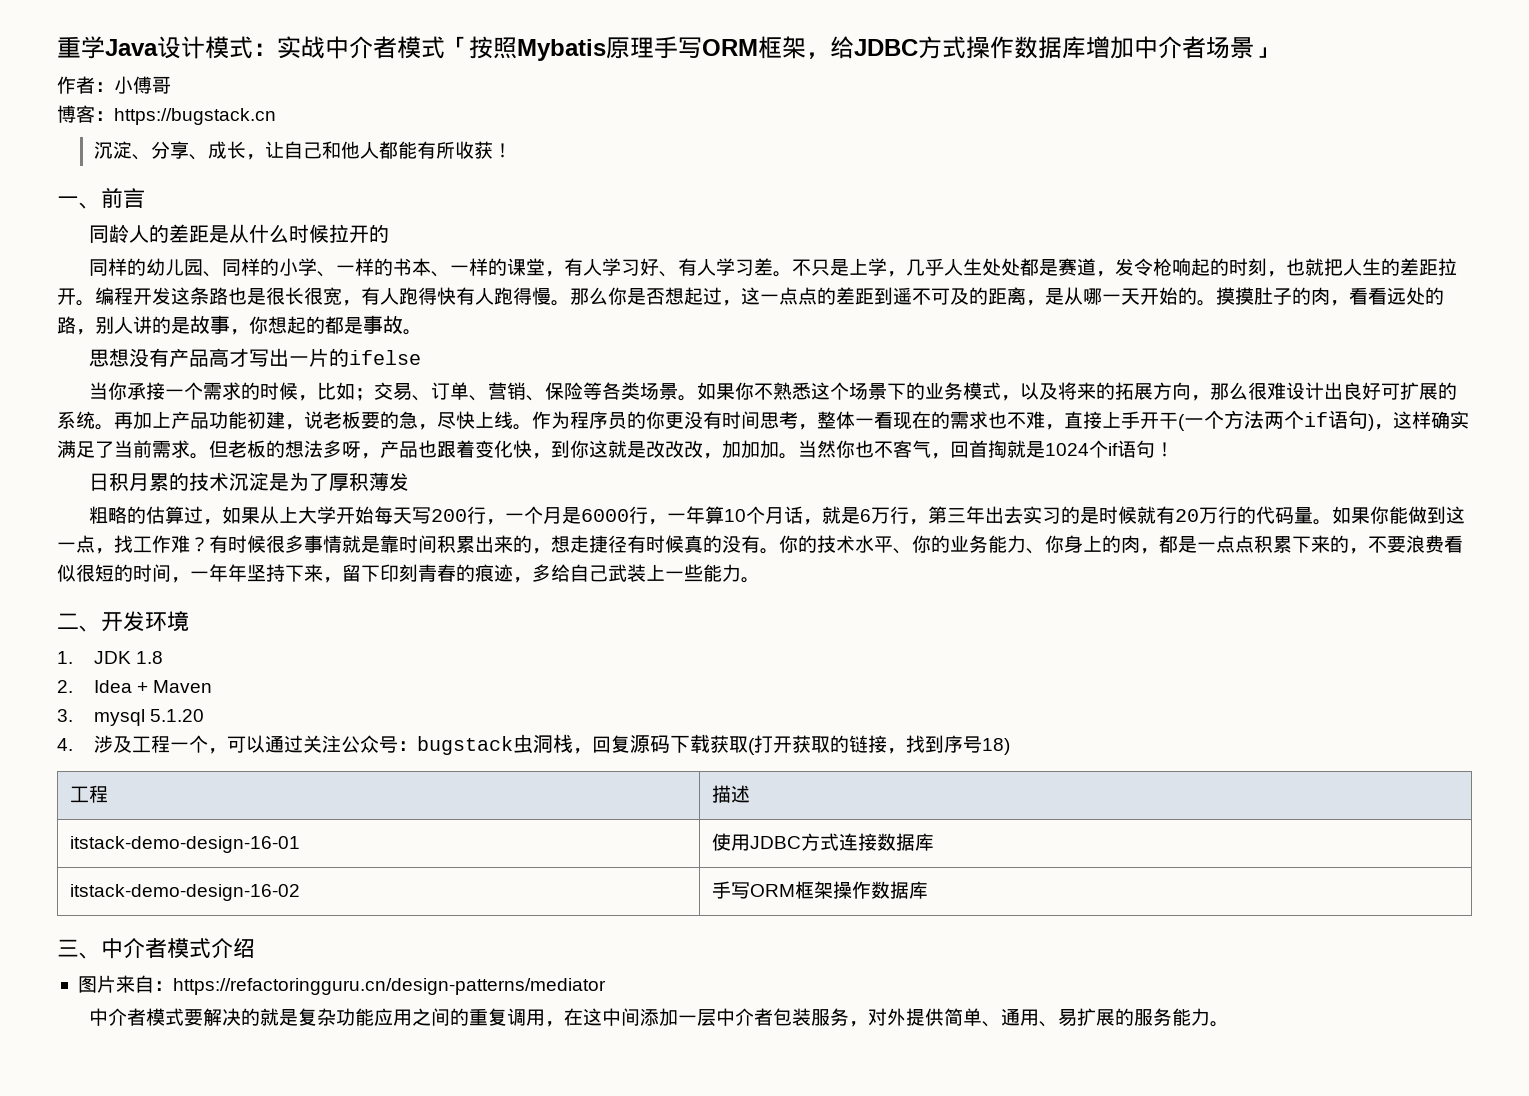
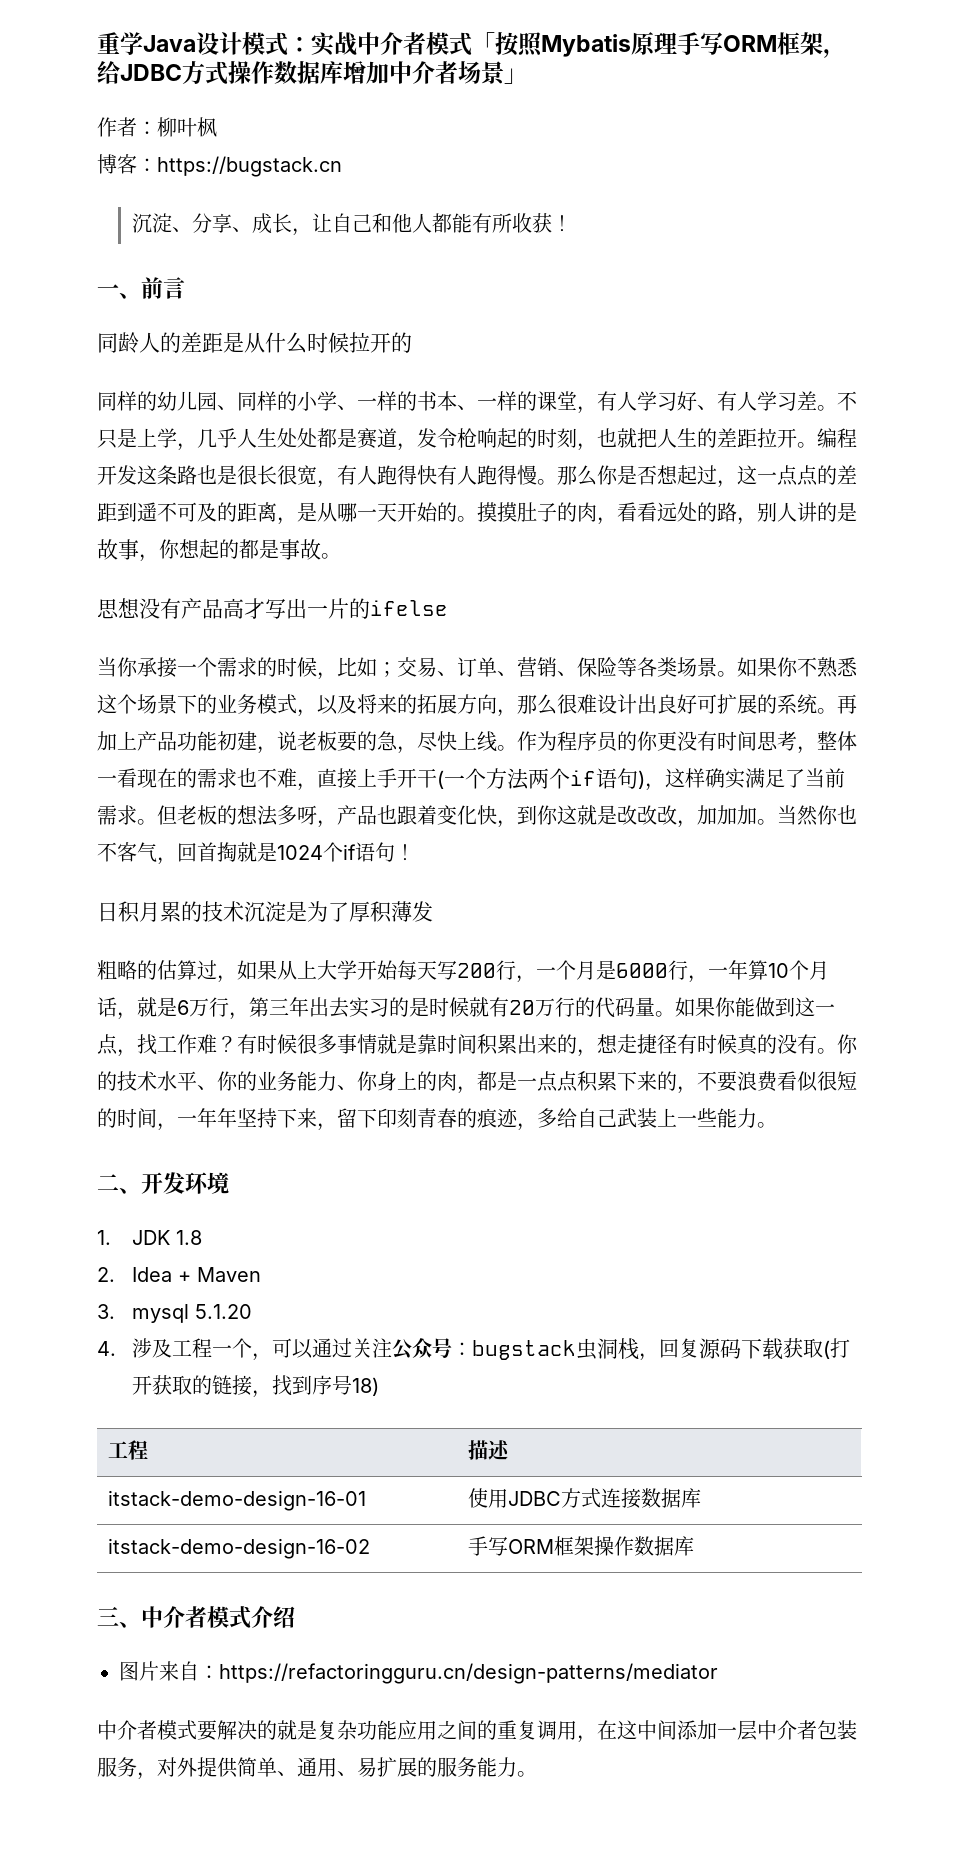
- 作者：小傅哥
+ 作者：柳叶枫

